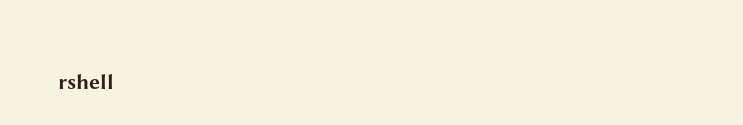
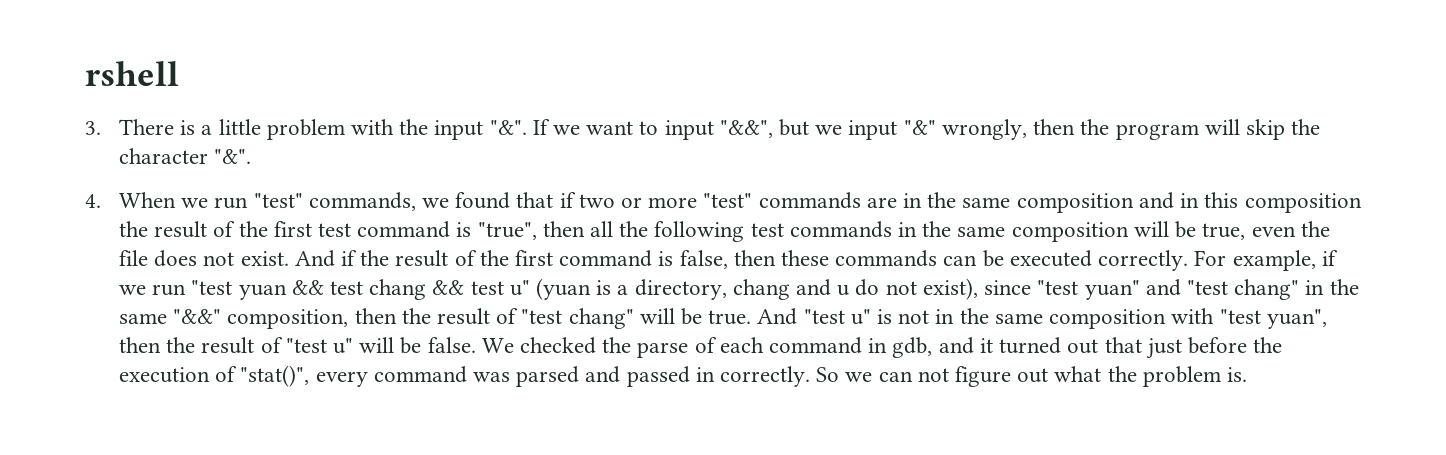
+ 3. There is a little problem with the input "&". If we want to input "&&", but we input "&" wrongly, then the program will skip the character "&".
+ 4. When we run "test" commands, we found that if two or more "test" commands are in the same composition and in this composition the result of the first test command is "true", then all the following test commands in the same composition will be true, even the file does not exist. And if the result of the first command is false, then these commands can be executed correctly. For example, if we run "test yuan && test chang && test u" (yuan is a directory, chang and u do not exist), since "test yuan" and "test chang" in the same "&&" composition, then the result of "test chang" will be true. And "test u" is not in the same composition with "test yuan", then the result of "test u" will be false. We checked the parse of each command in gdb, and it turned out that just before the execution of "stat()", every command was parsed and passed in correctly. So we can not figure out what the problem is.

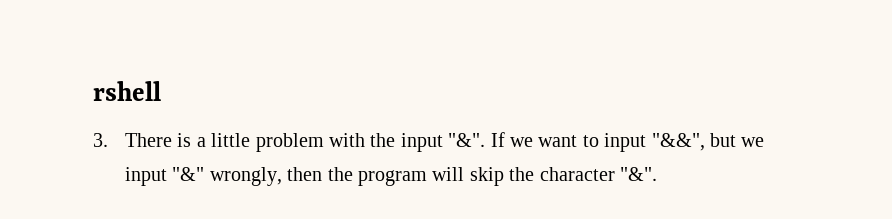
- 4. When we run "test" commands, we found that if two or more "test" commands are in the same composition and in this composition the result of the first test command is "true", then all the following test commands in the same composition will be true, even the file does not exist. And if the result of the first command is false, then these commands can be executed correctly. For example, if we run "test yuan && test chang && test u" (yuan is a directory, chang and u do not exist), since "test yuan" and "test chang" in the same "&&" composition, then the result of "test chang" will be true. And "test u" is not in the same composition with "test yuan", then the result of "test u" will be false. We checked the parse of each command in gdb, and it turned out that just before the execution of "stat()", every command was parsed and passed in correctly. So we can not figure out what the problem is.

